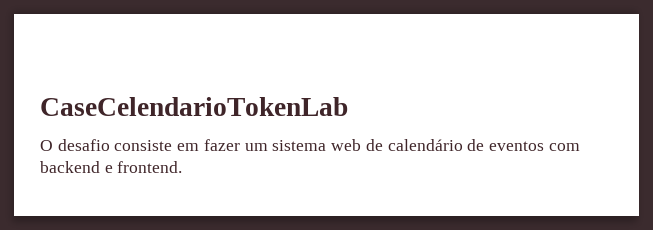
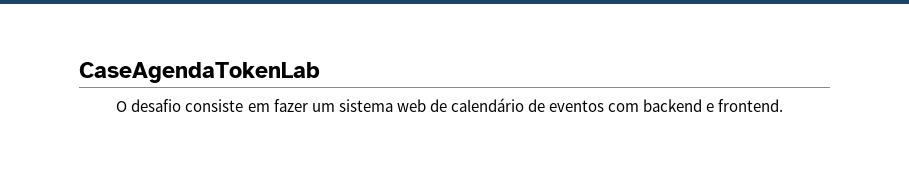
- CaseCelendarioTokenLab
+ CaseAgendaTokenLab

